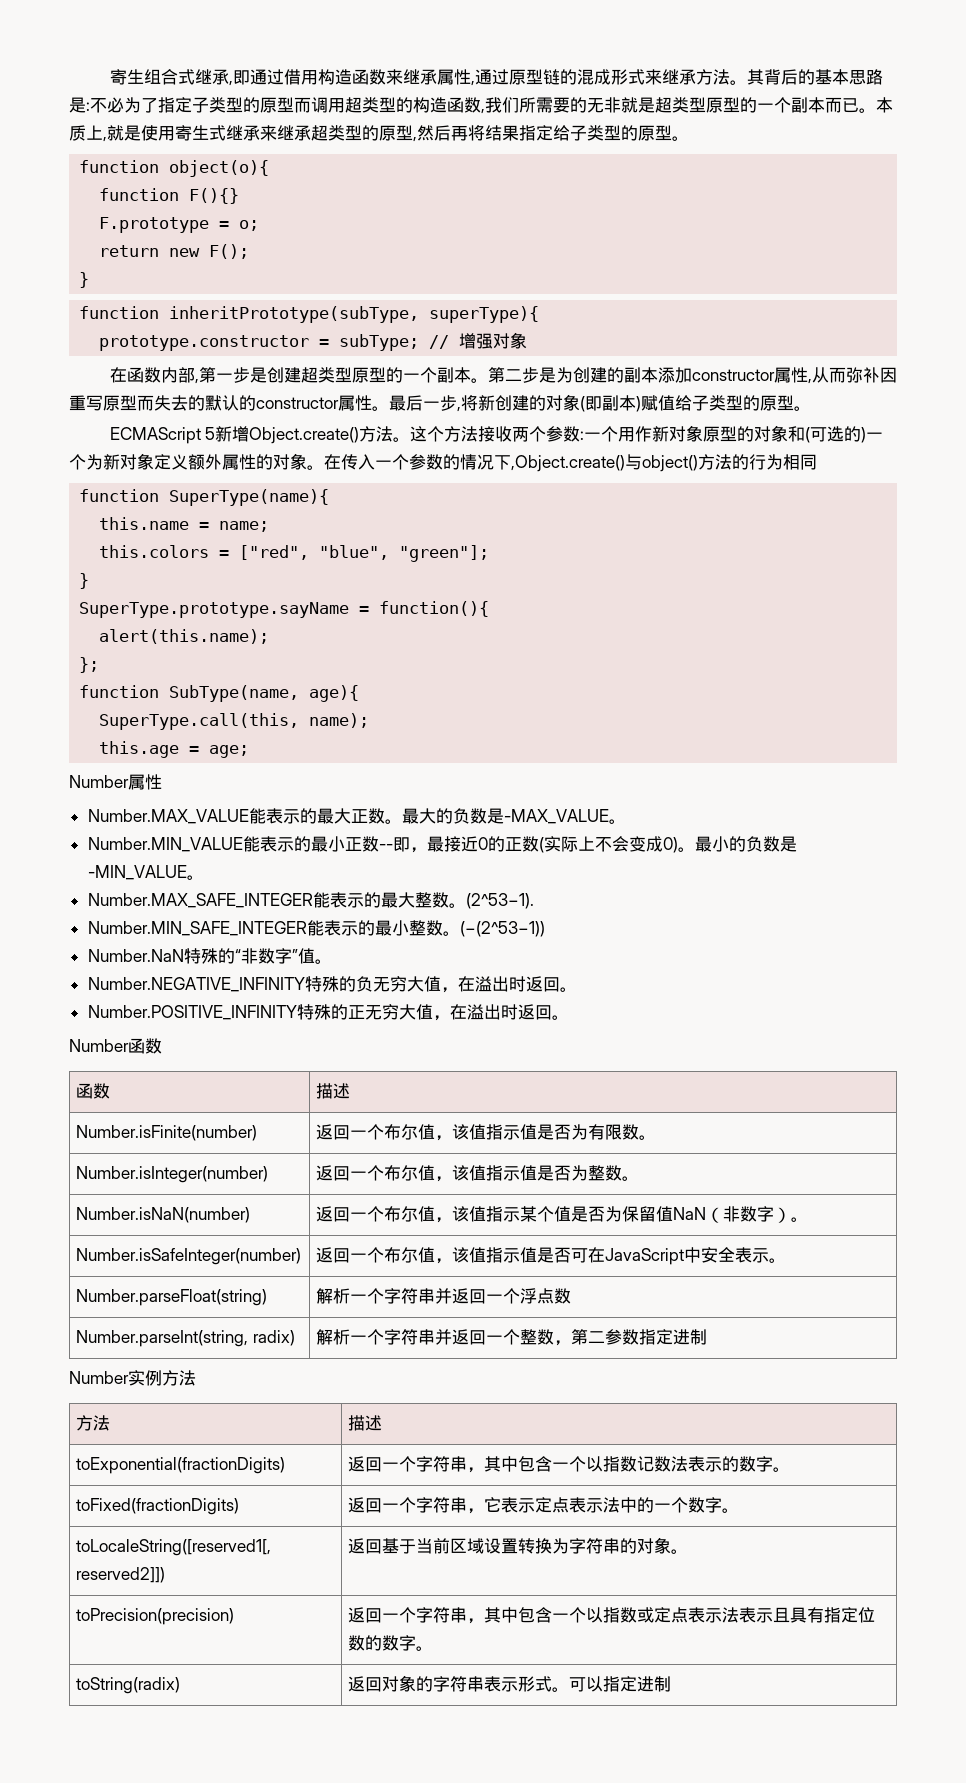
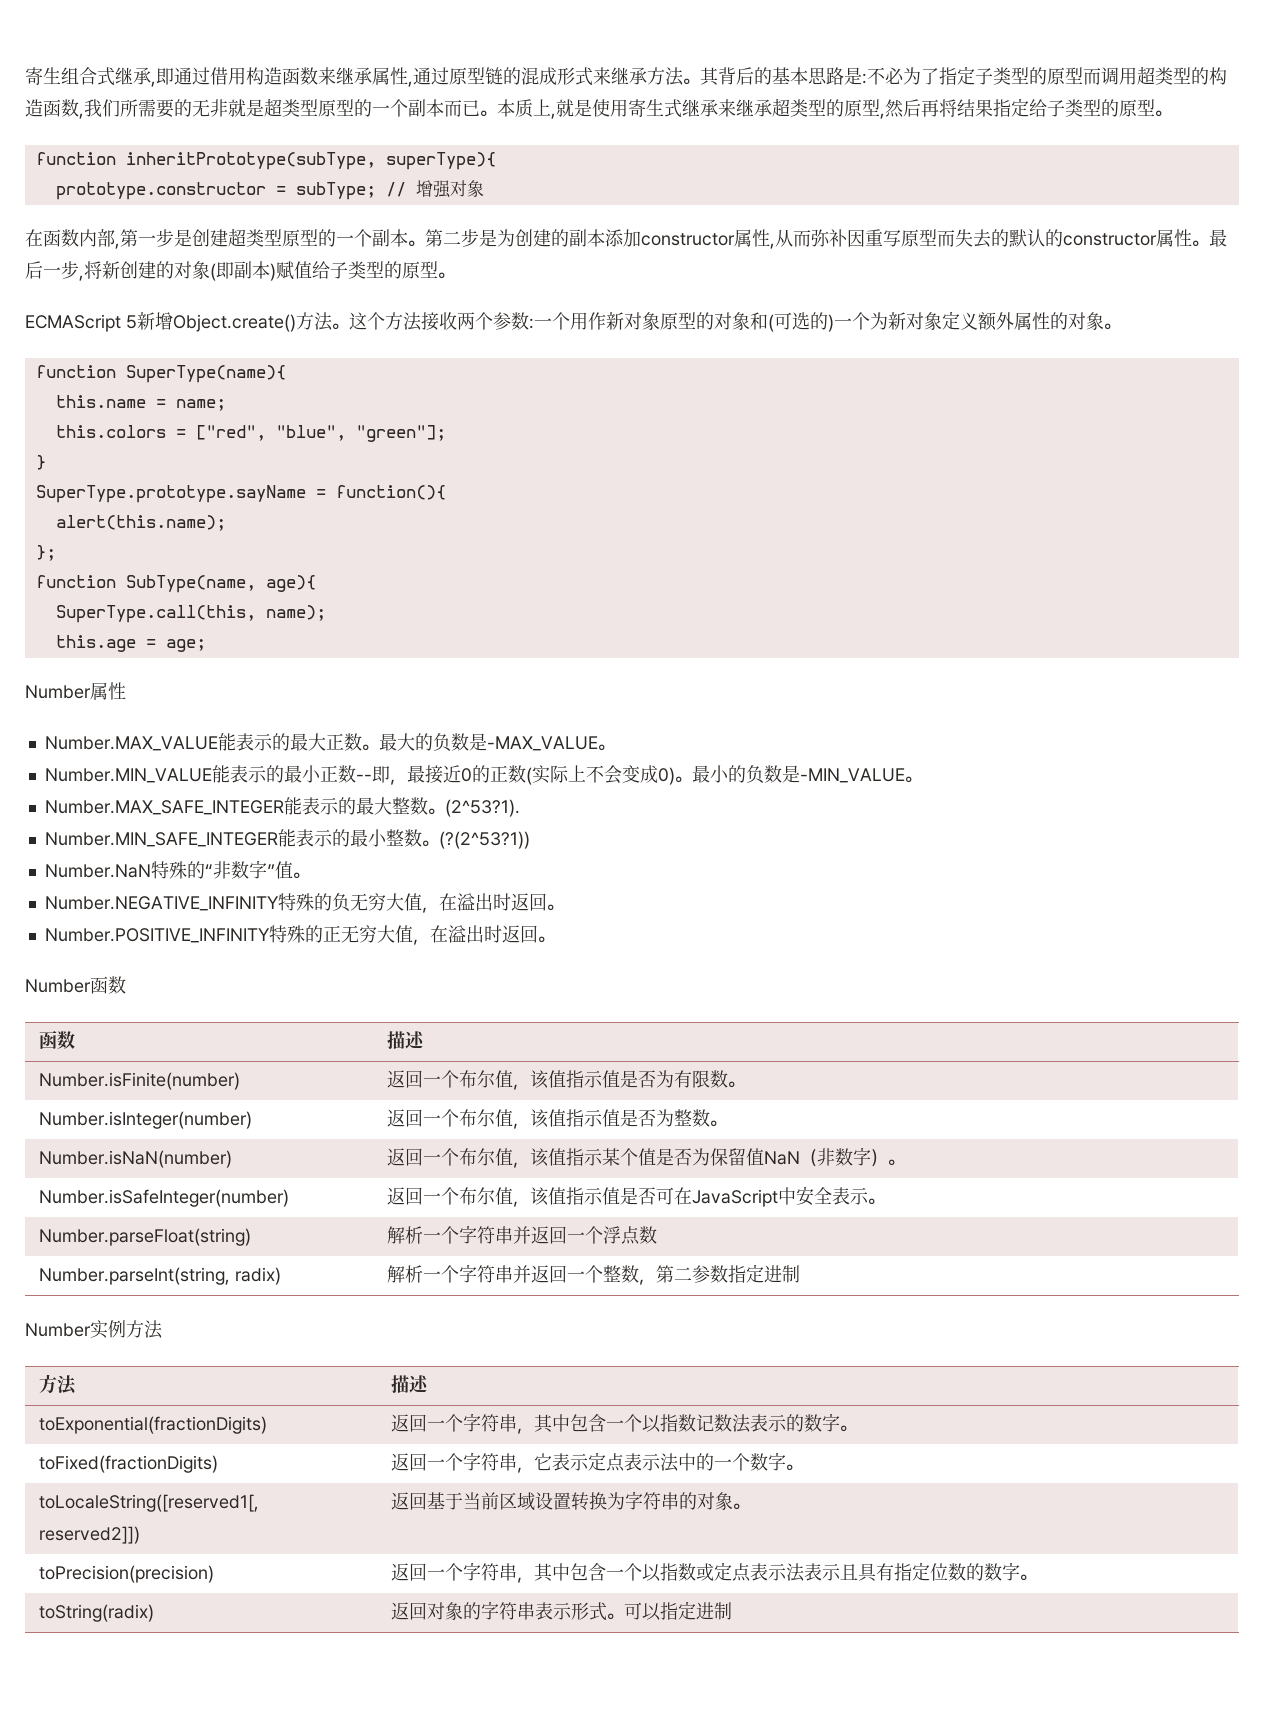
- function object(o){
- function F(){}
- F.prototype = o;
- return new F();
- }
- 在传入一个参数的情况下,Object.create()与object()方法的行为相同
- (2^53−1).
+ (2^53?1).
- (−(2^53−1))
+ (?(2^53?1))

